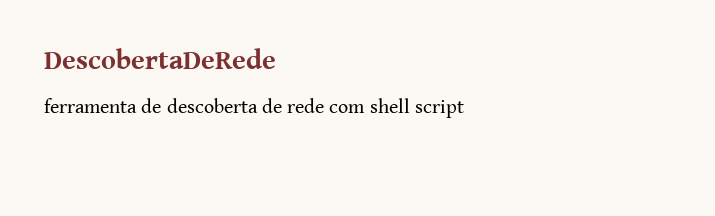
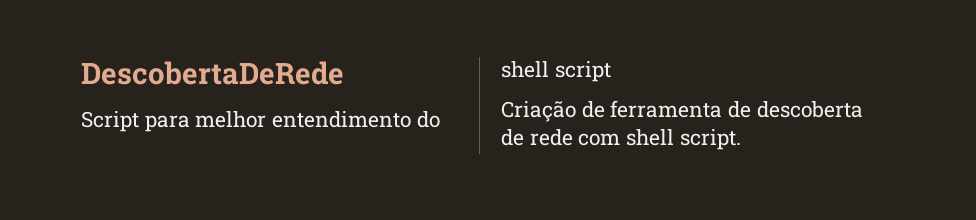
- ferramenta de descoberta de rede com shell script
+ Script para melhor entendimento do shell script
+ Criação de ferramenta de descoberta de rede com shell script.

